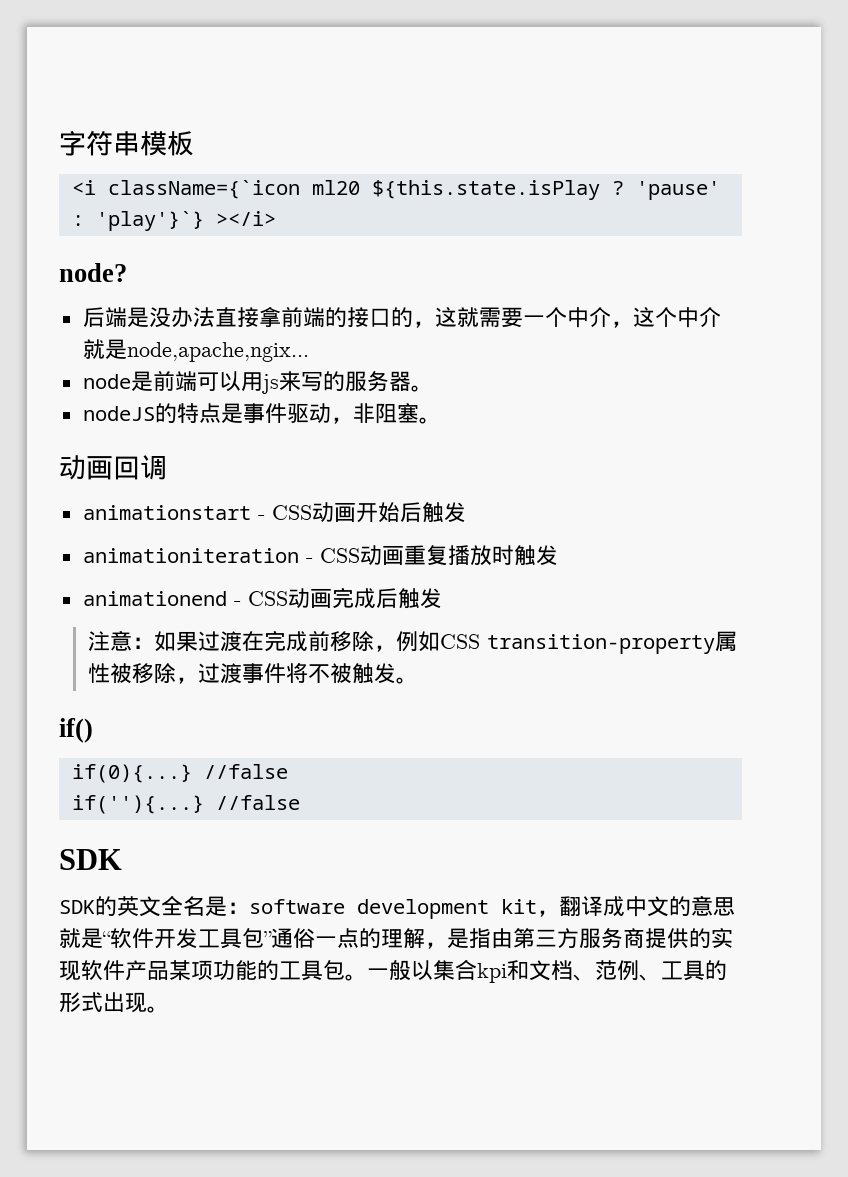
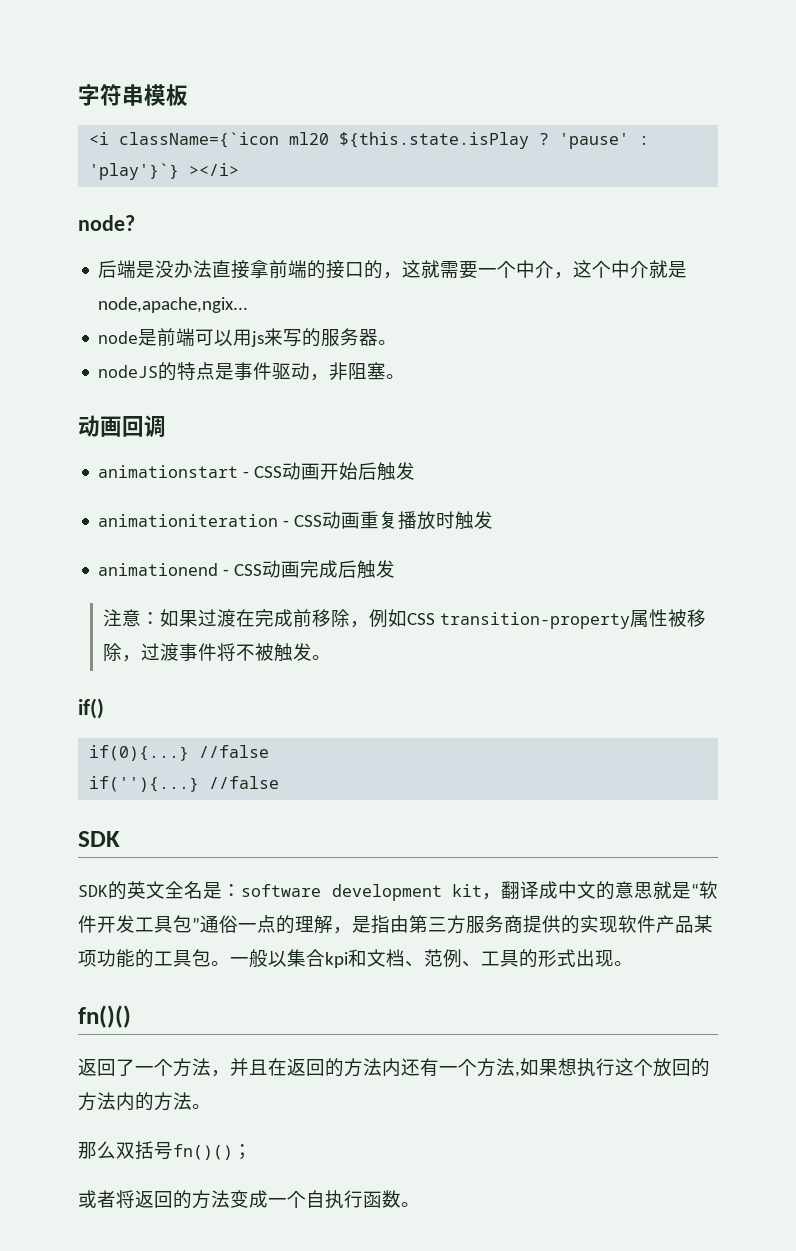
  一般以集合kpi和文档、范例、工具的形式出现。
+ fn()()
+ 返回了一个方法，并且在返回的方法内还有一个方法,如果想执行这个放回的方法内的方法。
+ 那么双括号fn()()；
+ 或者将返回的方法变成一个自执行函数。

